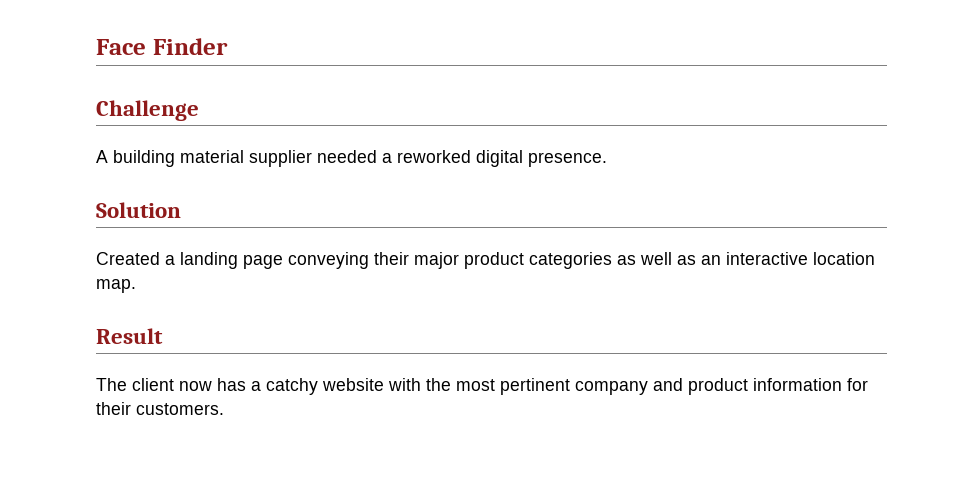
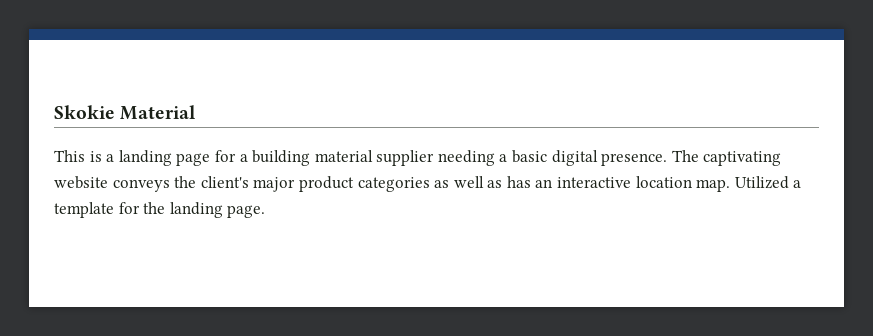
- Face Finder
- Challenge
- A building material supplier needed a reworked digital presence.
- Solution
- Created a landing page conveying their major product categories as well as an interactive location map.
- Result
- The client now has a catchy website with the most pertinent company and product information for their customers.
+ Skokie Material
+ This is a landing page for a building material supplier needing a basic digital presence. The captivating website conveys the client's major product categories as well as has an interactive location map. Utilized a template for the landing page.

